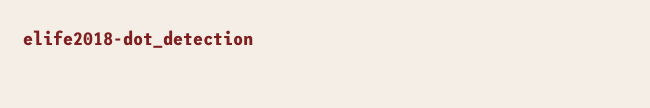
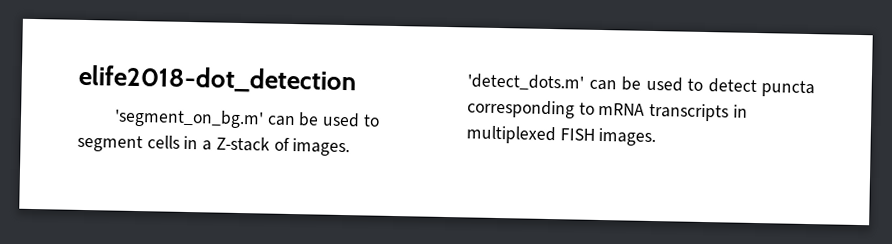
+ 'segment_on_bg.m' can be used to segment cells in a Z-stack of images. 'detect_dots.m' can be used to detect puncta corresponding to mRNA transcripts in multiplexed FISH images.

